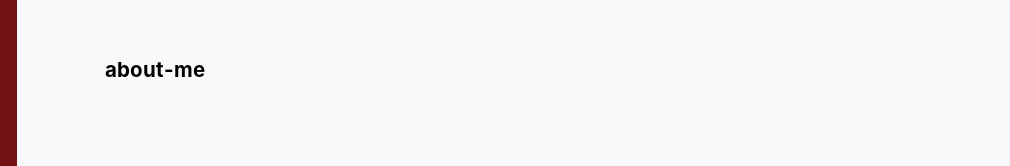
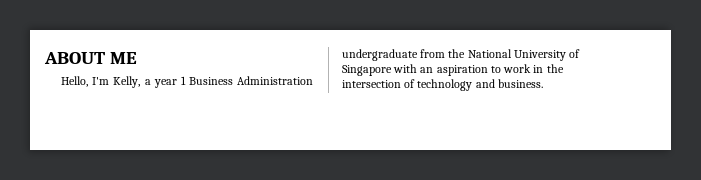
- about-me
+ ABOUT ME
+ Hello, I'm Kelly, a year 1 Business Administration undergraduate from the National University of Singapore with an aspiration to work in the intersection of technology and business.

